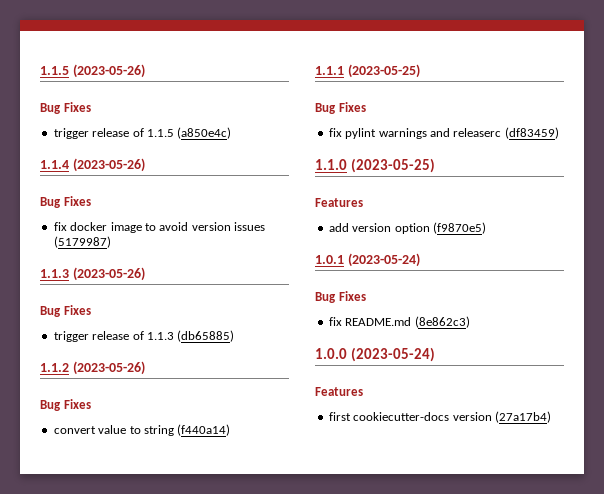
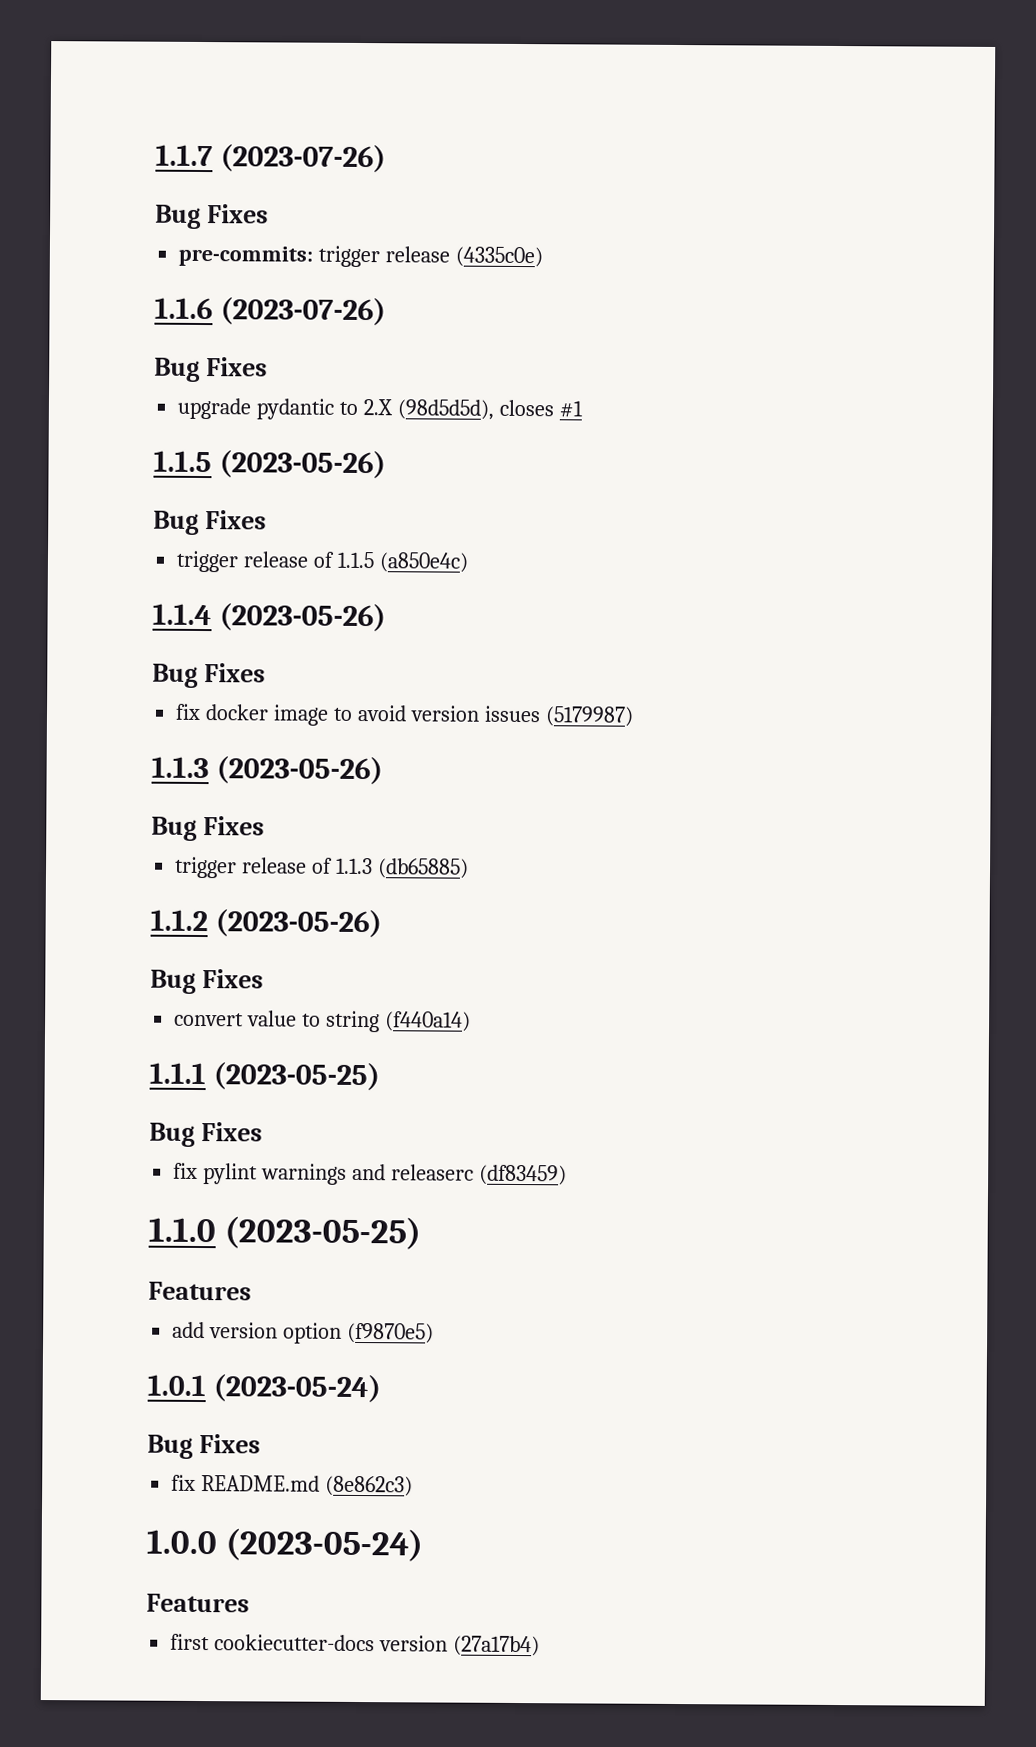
+ 1.1.7 (2023-07-26)
+ Bug Fixes
+ pre-commits: trigger release (4335c0e)
+ 1.1.6 (2023-07-26)
+ Bug Fixes
+ upgrade pydantic to 2.X (98d5d5d), closes #1

